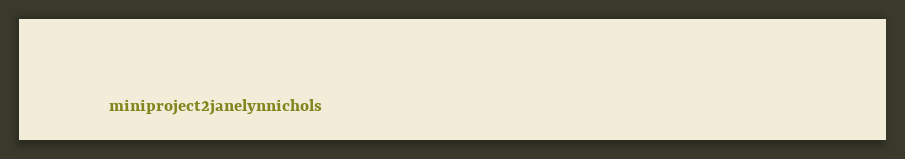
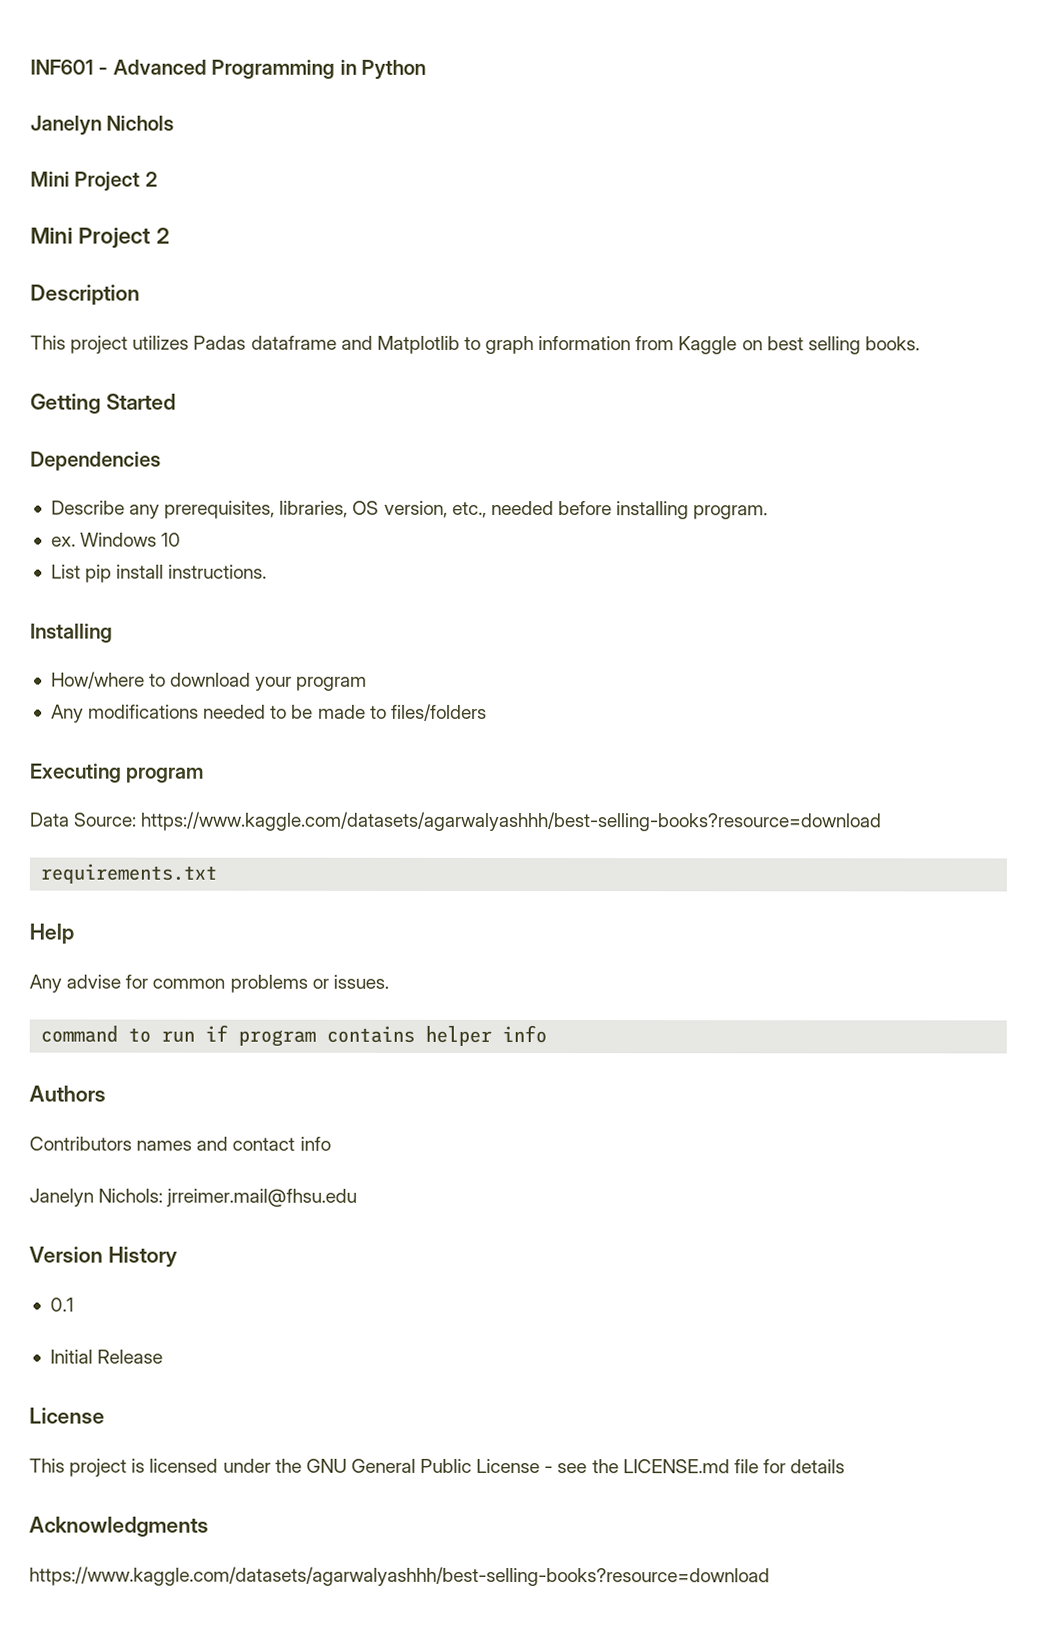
- miniproject2janelynnichols
+ INF601 - Advanced Programming in Python
+ Janelyn Nichols
+ Mini Project 2
+ Mini Project 2
+ Description
+ This project utilizes Padas dataframe and Matplotlib to graph information from Kaggle on best selling books.
+ Getting Started
+ Dependencies
+ Describe any prerequisites, libraries, OS version, etc., needed before installing program.
+ ex. Windows 10
+ List pip install instructions.
+ Installing
+ How/where to download your program
+ Any modifications needed to be made to files/folders
+ Executing program
+ Data Source: https://www.kaggle.com/datasets/agarwalyashhh/best-selling-books?resource=download
+ requirements.txt
+ Help
+ Any advise for common problems or issues.
+ command to run if program contains helper info
+ Authors
+ Contributors names and contact info
+ Janelyn Nichols: jrreimer.mail@fhsu.edu
+ Version History
+ 0.1
+ Initial Release
+ License
+ This project is licensed under the GNU General Public License - see the LICENSE.md file for details
+ Acknowledgments
+ https://www.kaggle.com/datasets/agarwalyashhh/best-selling-books?resource=download

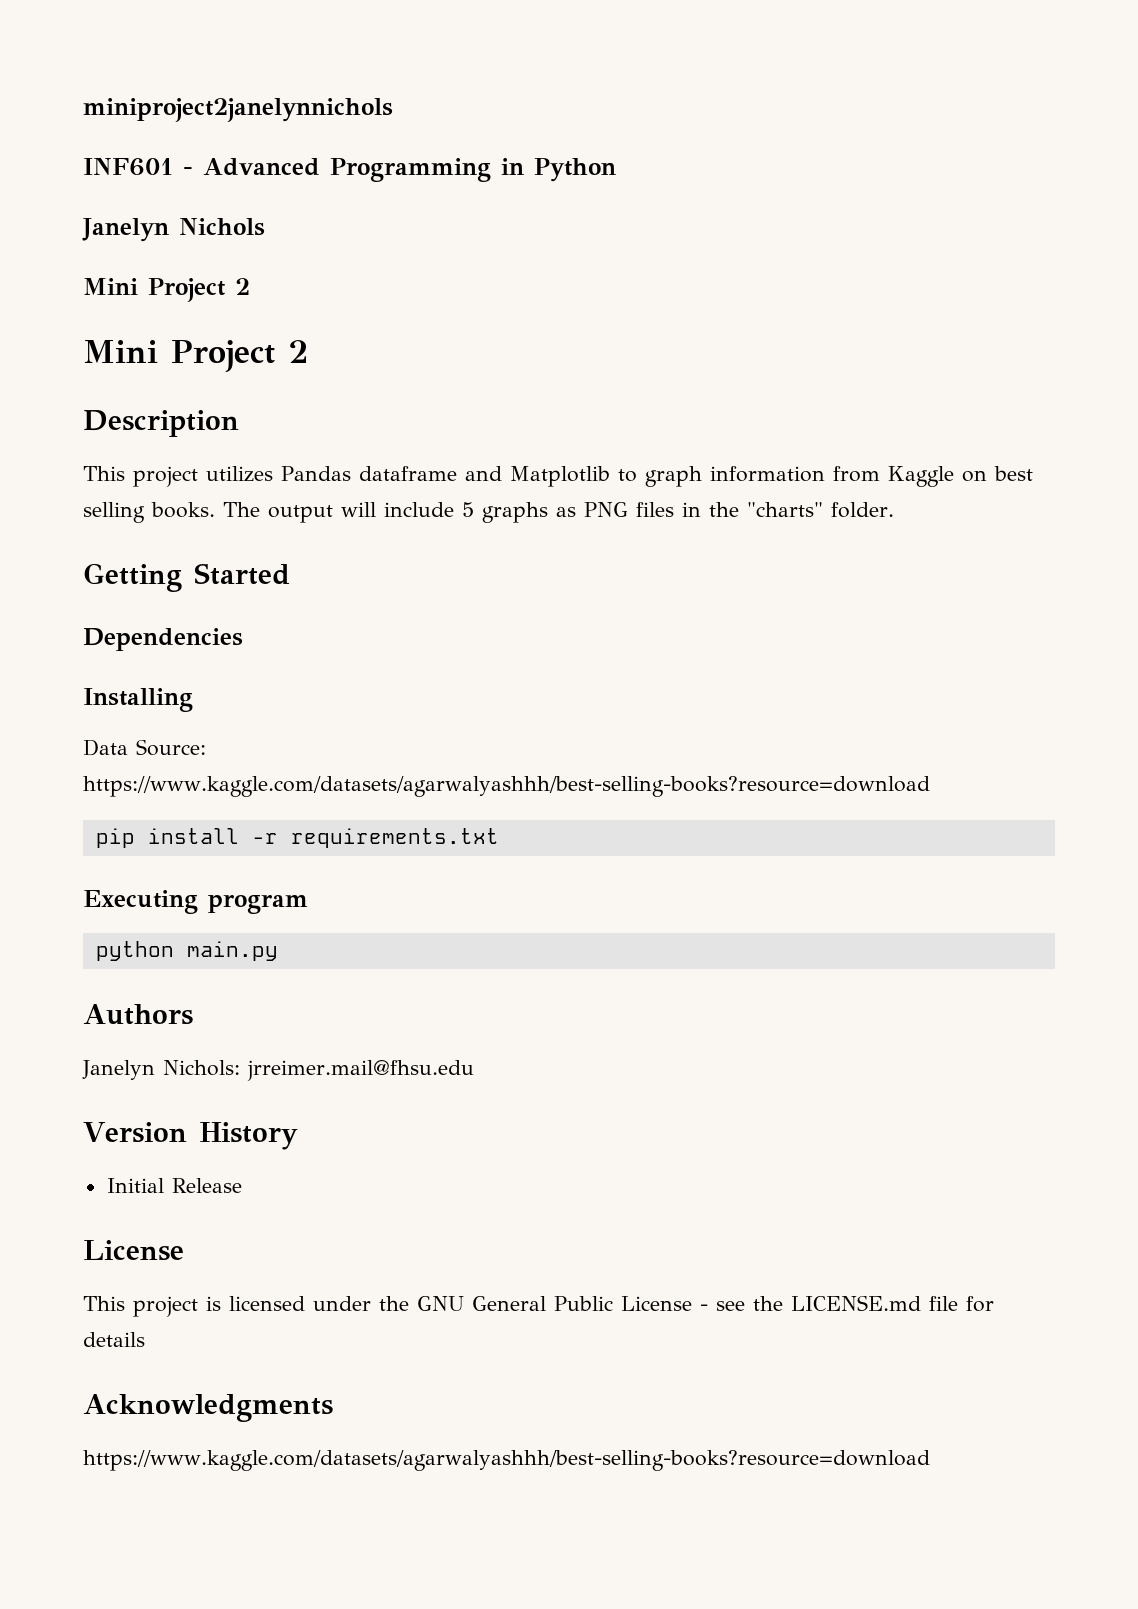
+ miniproject2janelynnichols
- This project utilizes Padas dataframe and Matplotlib to graph information from Kaggle on best selling books.
+ This project utilizes Pandas dataframe and Matplotlib to graph information from Kaggle on best selling books. The output will include 5 graphs as PNG files in the "charts" folder.
  Getting Started
  Dependencies
- Describe any prerequisites, libraries, OS version, etc., needed before installing program.
- ex. Windows 10
- List pip install instructions.
  Installing
- How/where to download your program
- Any modifications needed to be made to files/folders
+ Data Source: https://www.kaggle.com/datasets/agarwalyashhh/best-selling-books?resource=download
+ pip install -r requirements.txt
  Executing program
- Data Source: https://www.kaggle.com/datasets/agarwalyashhh/best-selling-books?resource=download
- requirements.txt
- Help
- Any advise for common problems or issues.
- command to run if program contains helper info
+ python main.py
  Authors
- Contributors names and contact info
- 0.1

